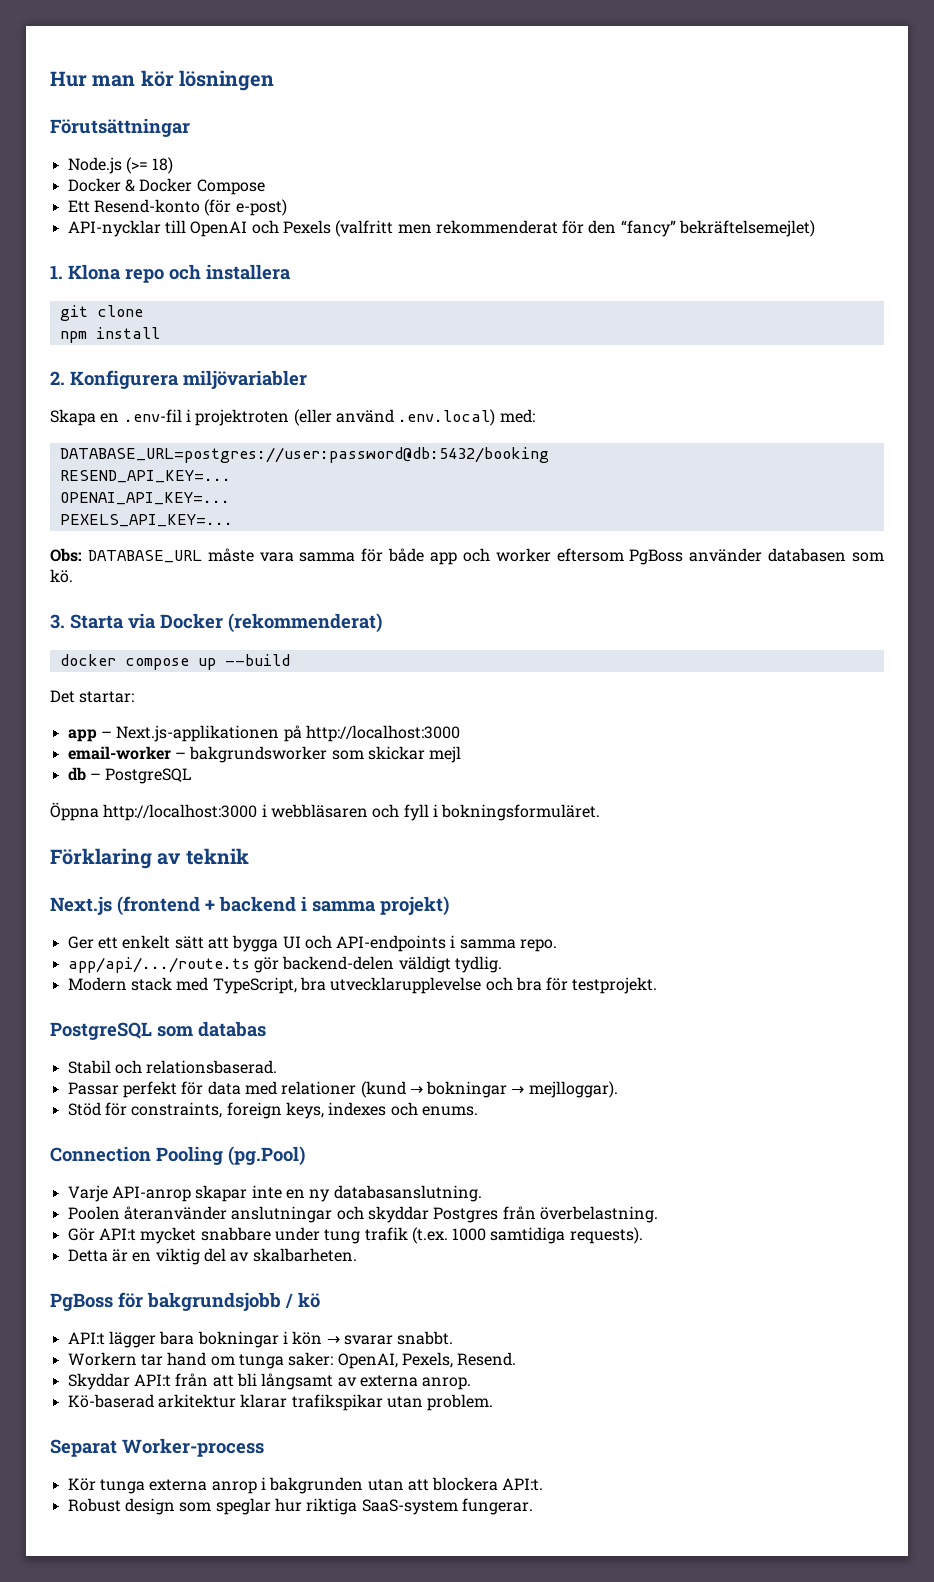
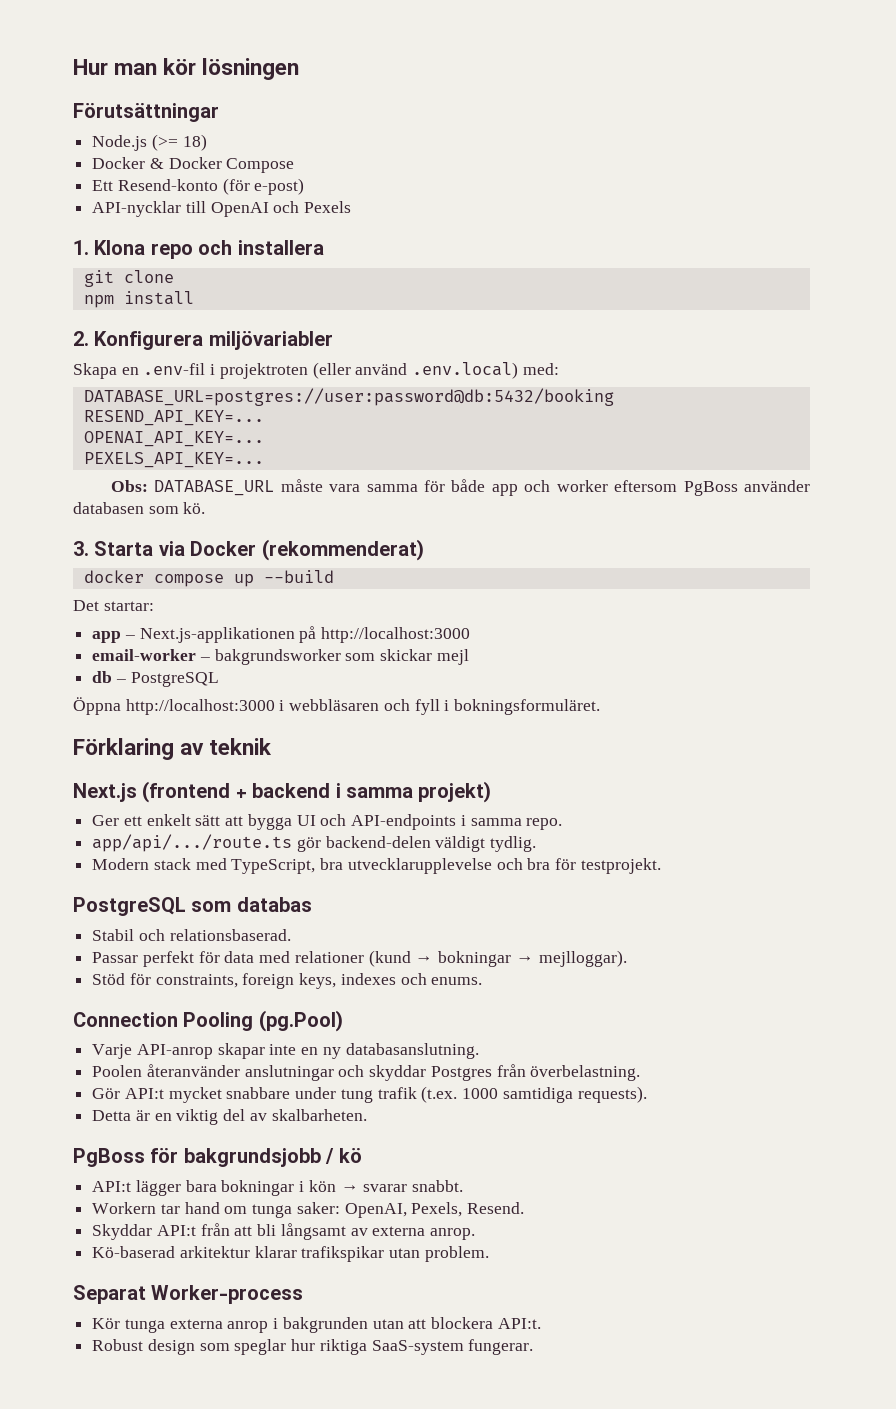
- API-nycklar till OpenAI och Pexels (valfritt men rekommenderat för den “fancy” bekräftelsemejlet)
+ API-nycklar till OpenAI och Pexels

